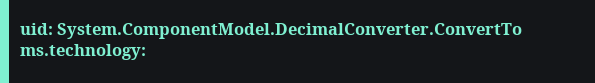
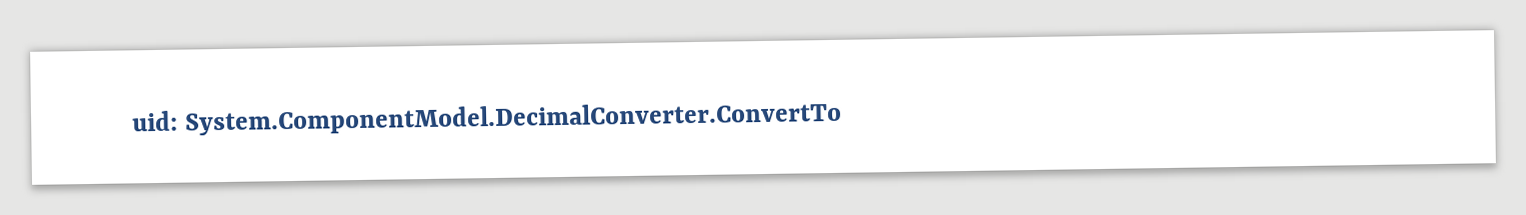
- uid: System.ComponentModel.DecimalConverter.ConvertTo ms.technology:
+ uid: System.ComponentModel.DecimalConverter.ConvertTo

